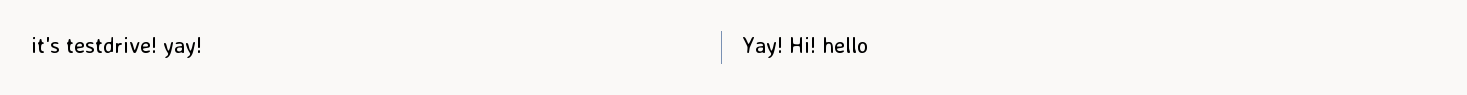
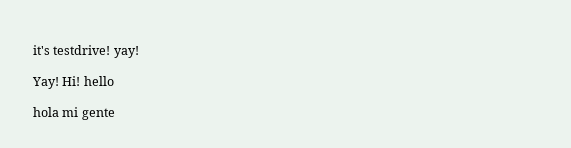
+ hola mi gente

